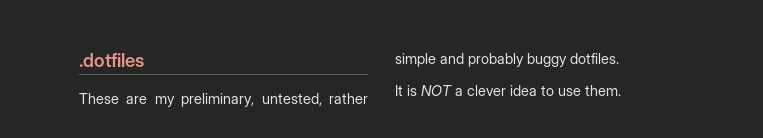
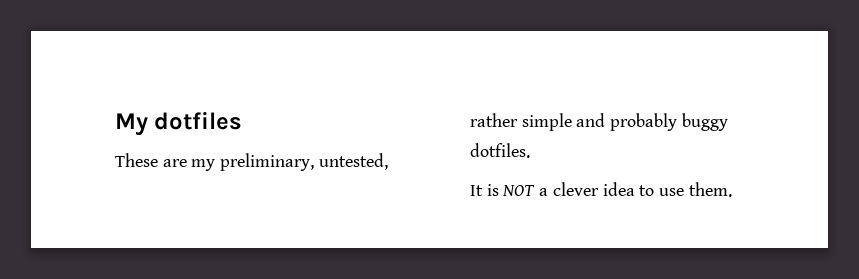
- .dotfiles
+ My dotfiles

